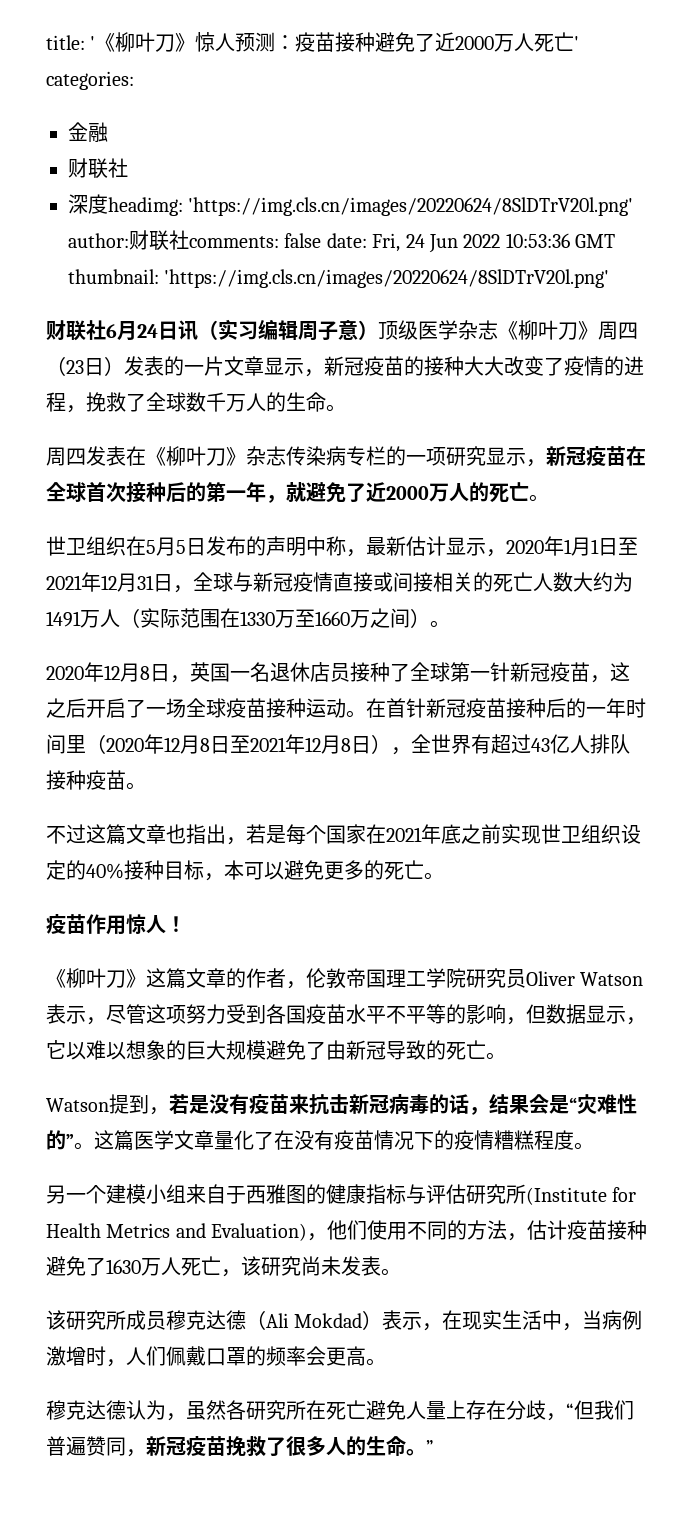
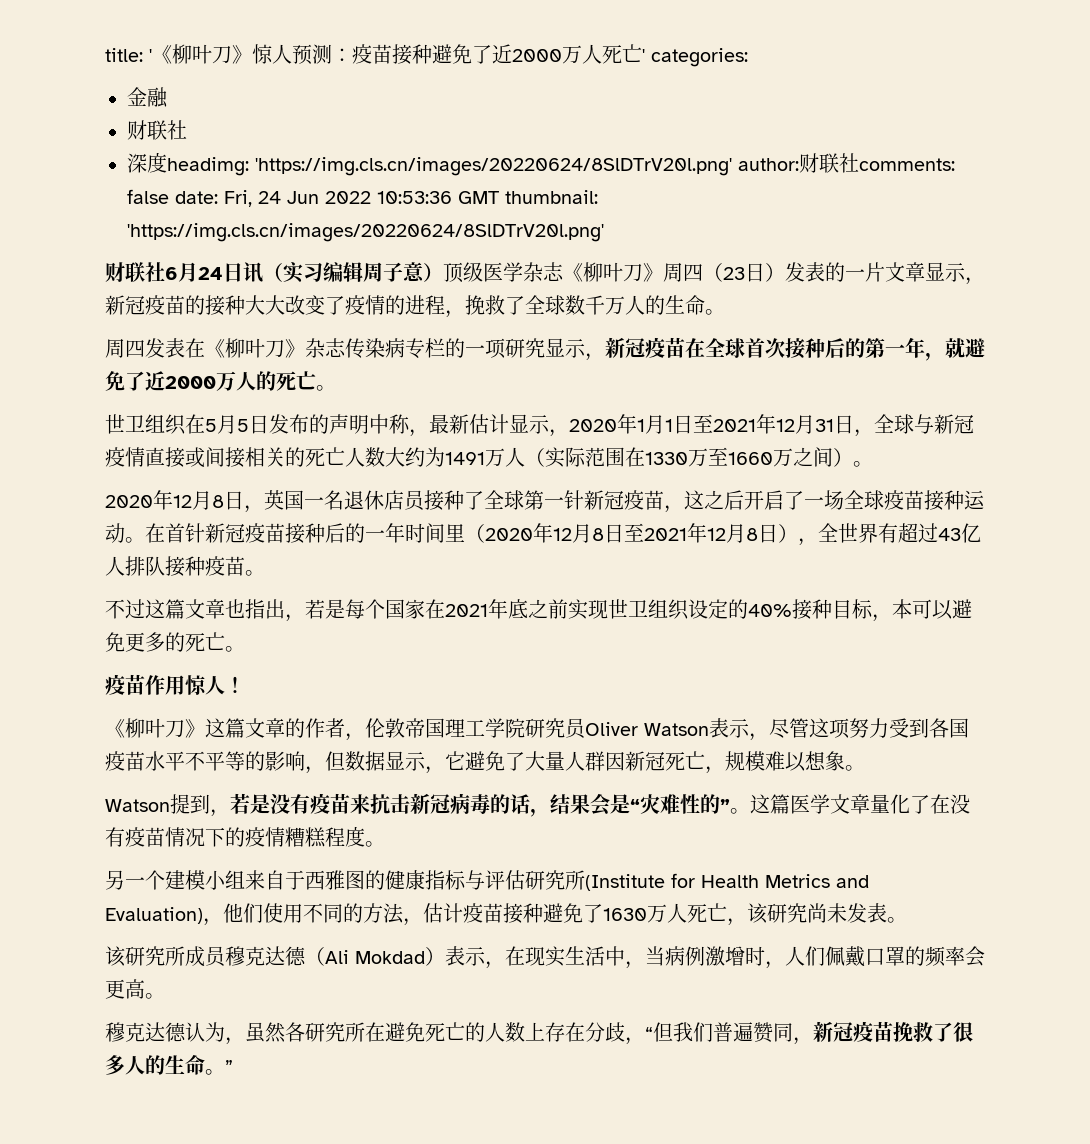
- 《柳叶刀》这篇文章的作者，伦敦帝国理工学院研究员Oliver Watson表示，尽管这项努力受到各国疫苗水平不平等的影响，但数据显示，它以难以想象的巨大规模避免了由新冠导致的死亡。
+ 《柳叶刀》这篇文章的作者，伦敦帝国理工学院研究员Oliver Watson表示，尽管这项努力受到各国疫苗水平不平等的影响，但数据显示，它避免了大量人群因新冠死亡，规模难以想象。
- 穆克达德认为，虽然各研究所在死亡避免人量上存在分歧，“但我们普遍赞同，新冠疫苗挽救了很多人的生命。”
+ 穆克达德认为，虽然各研究所在避免死亡的人数上存在分歧，“但我们普遍赞同，新冠疫苗挽救了很多人的生命。”

